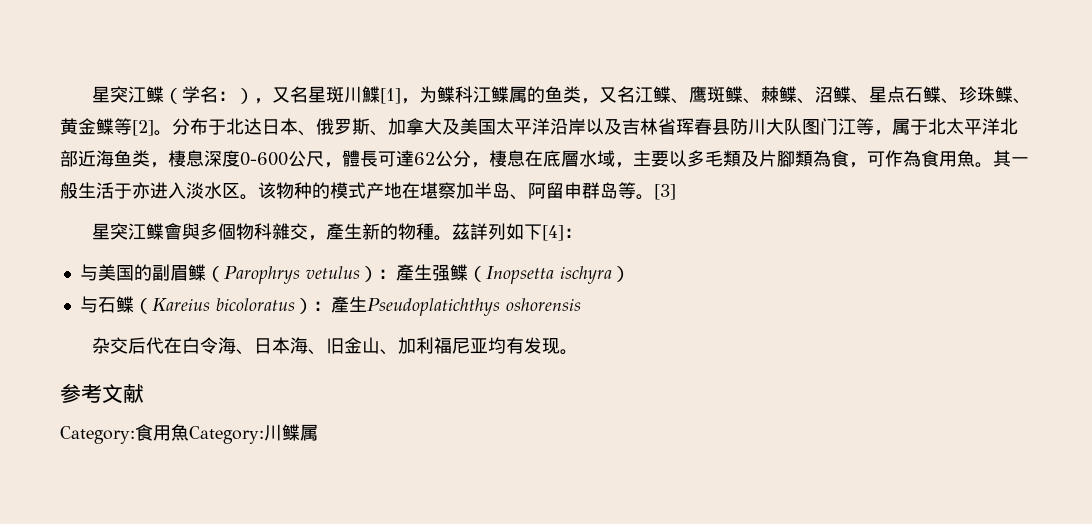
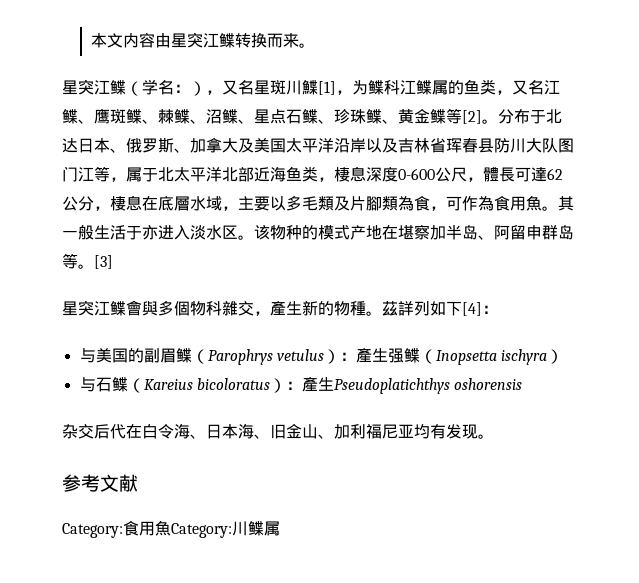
+ 本文内容由星突江鲽转换而来。

